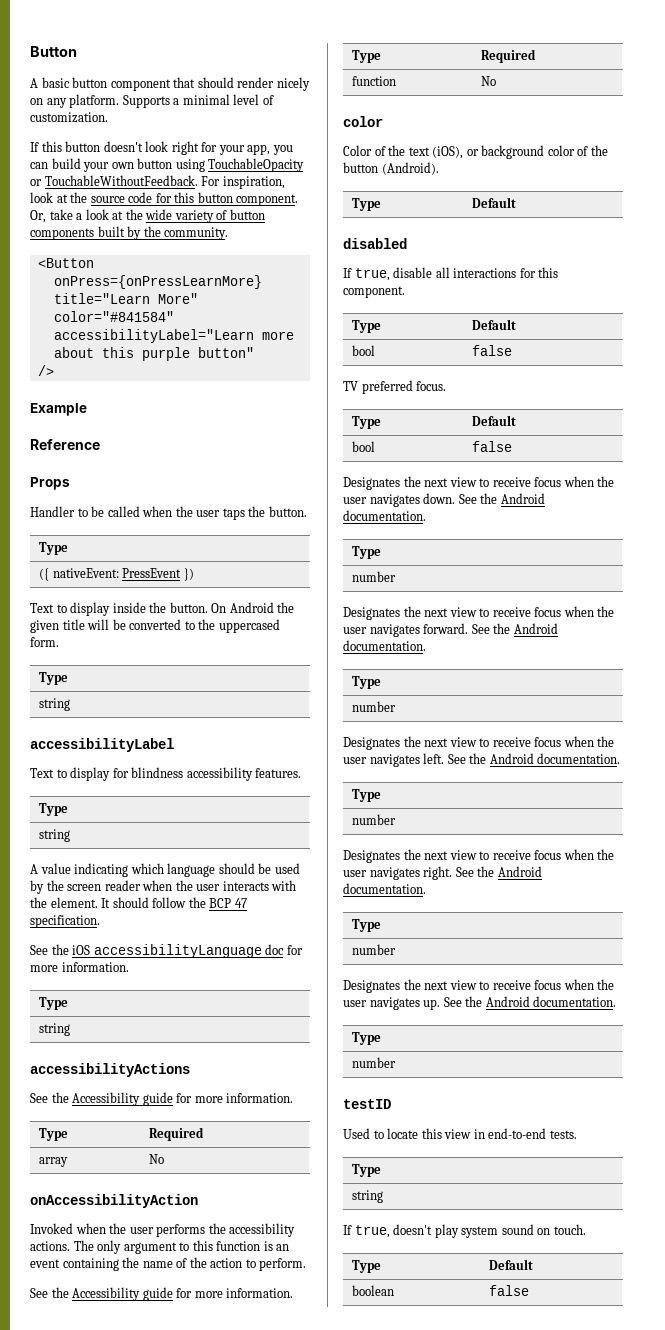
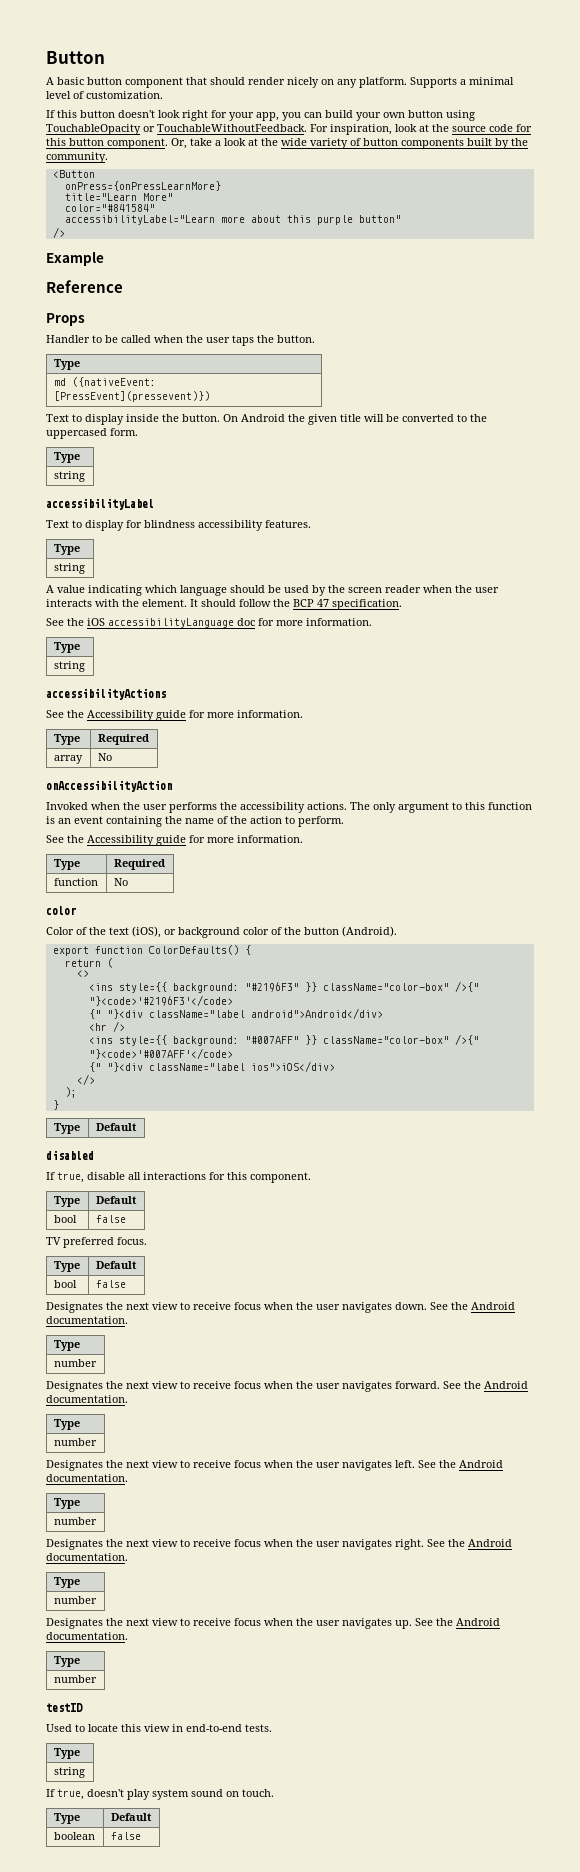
- ({ nativeEvent: PressEvent })
+ md ({nativeEvent: [PressEvent](pressevent)})
+ export function ColorDefaults() {
+ return (
+ <>
+ <ins style={{ background: "#2196F3" }} className="color-box" />{" "}<code>'#2196F3'</code>
+ {" "}<div className="label android">Android</div>
+ <hr />
+ <ins style={{ background: "#007AFF" }} className="color-box" />{" "}<code>'#007AFF'</code>
+ {" "}<div className="label ios">iOS</div>
+ </>
+ );
+ }

